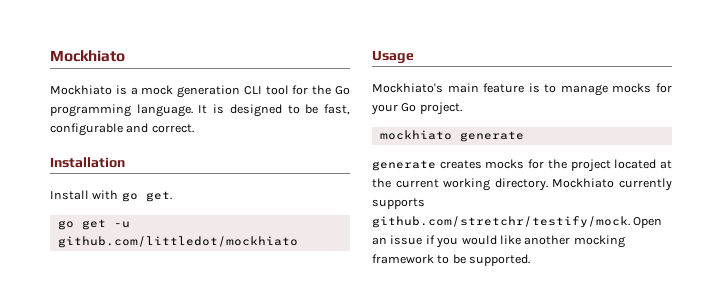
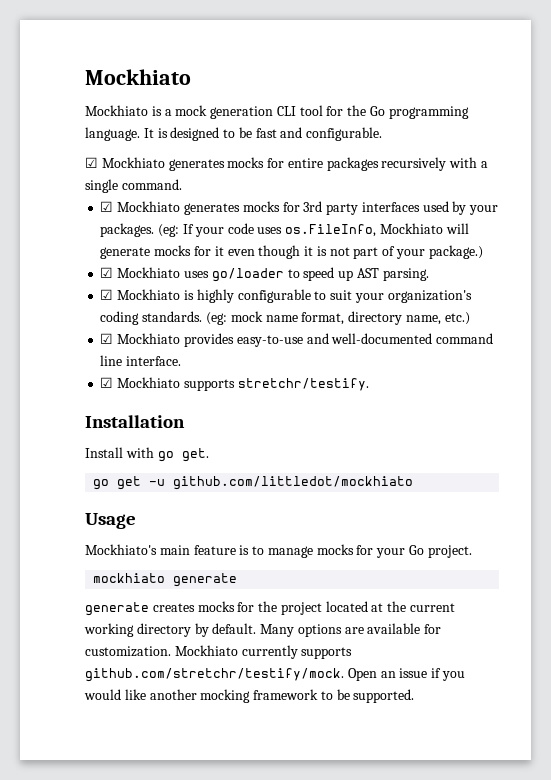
- It is designed to be fast, configurable and correct.
+ It is designed to be fast and configurable.
+ ☑ Mockhiato generates mocks for entire packages recursively with a single command.
+ ☑ Mockhiato generates mocks for 3rd party interfaces used by your packages. (eg: If your code uses os.FileInfo, Mockhiato will generate mocks for it even though it is not part of your package.)
+ ☑ Mockhiato uses go/loader to speed up AST parsing.
+ ☑ Mockhiato is highly configurable to suit your organization's coding standards. (eg: mock name format, directory name, etc.)
+ ☑ Mockhiato provides easy-to-use and well-documented command line interface.
+ ☑ Mockhiato supports stretchr/testify.
- generate creates mocks for the project located at the current working directory.
+ generate creates mocks for the project located at the current working directory by default. Many options are available for customization.

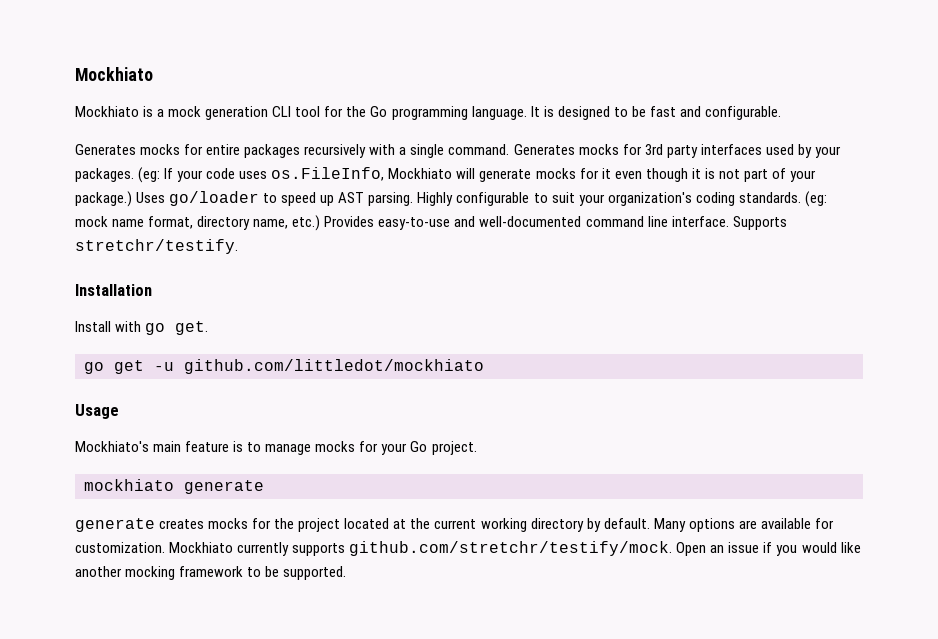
- ☑ Mockhiato generates mocks for entire packages recursively with a single command.
- ☑ Mockhiato generates mocks for 3rd party interfaces used by your packages.
+ Generates mocks for entire packages recursively with a single command. Generates mocks for 3rd party interfaces used by your packages.
- (eg: If your code uses os.FileInfo, Mockhiato will generate mocks for it even though it is not part of your package.)
- ☑ Mockhiato uses go/loader to speed up AST parsing.
- ☑ Mockhiato is highly configurable to suit your organization's coding standards.
+ (eg: If your code uses os.FileInfo, Mockhiato will generate mocks for it even though it is not part of your package.) Uses go/loader to speed up AST parsing. Highly configurable to suit your organization's coding standards.
- (eg: mock name format, directory name, etc.)
- ☑ Mockhiato provides easy-to-use and well-documented command line interface.
- ☑ Mockhiato supports stretchr/testify.
+ (eg: mock name format, directory name, etc.) Provides easy-to-use and well-documented command line interface. Supports stretchr/testify.

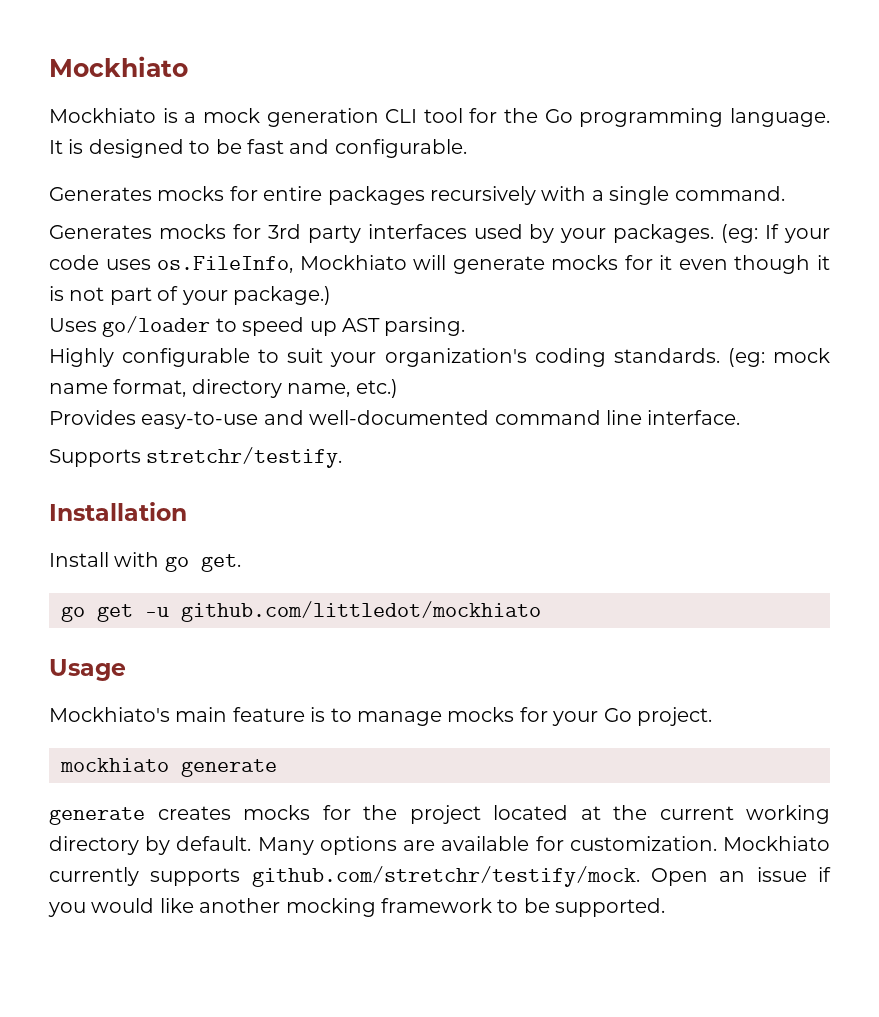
- Generates mocks for entire packages recursively with a single command. Generates mocks for 3rd party interfaces used by your packages.
+ Generates mocks for entire packages recursively with a single command.
+ Generates mocks for 3rd party interfaces used by your packages.
- (eg: If your code uses os.FileInfo, Mockhiato will generate mocks for it even though it is not part of your package.) Uses go/loader to speed up AST parsing. Highly configurable to suit your organization's coding standards.
+ (eg: If your code uses os.FileInfo, Mockhiato will generate mocks for it even though it is not part of your package.)
+ Uses go/loader to speed up AST parsing.
+ Highly configurable to suit your organization's coding standards.
- (eg: mock name format, directory name, etc.) Provides easy-to-use and well-documented command line interface. Supports stretchr/testify.
+ (eg: mock name format, directory name, etc.)
+ Provides easy-to-use and well-documented command line interface.
+ Supports stretchr/testify.

